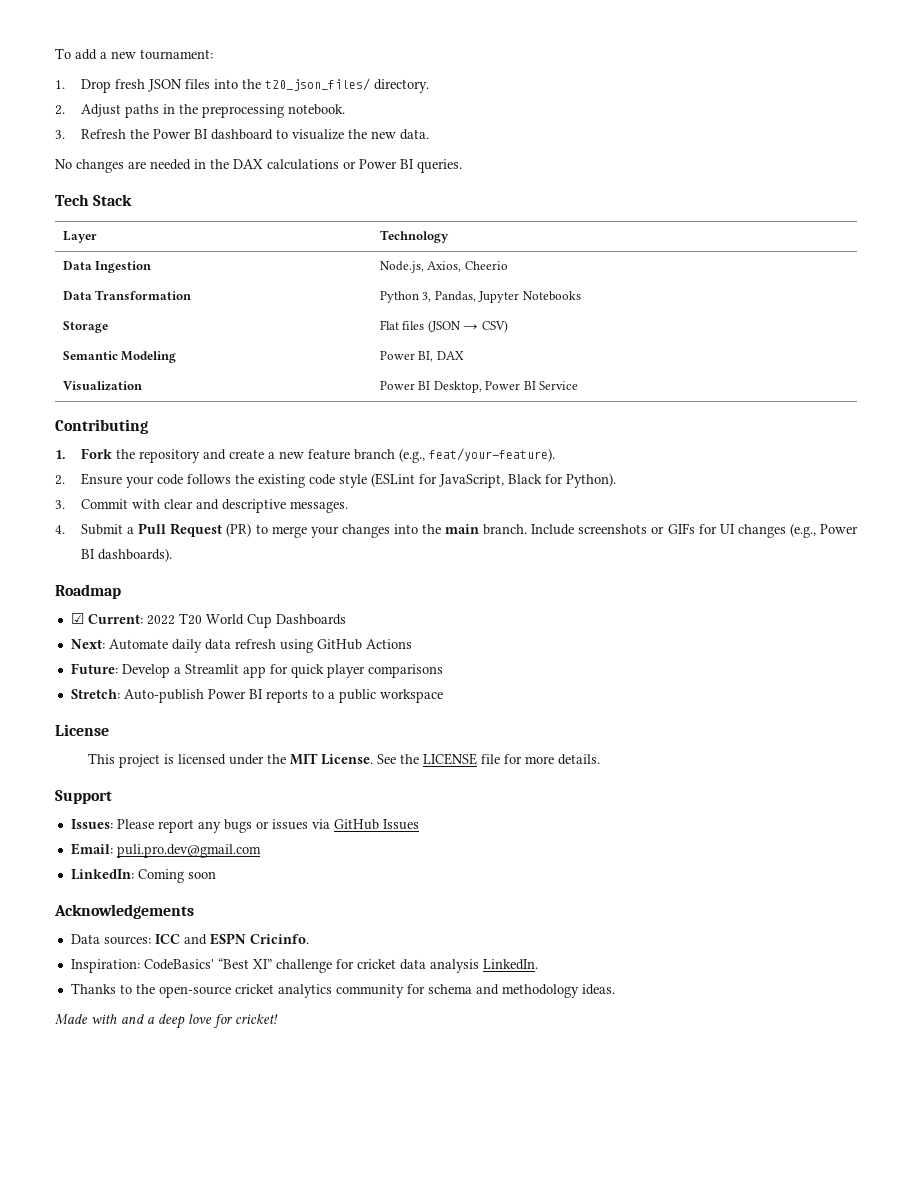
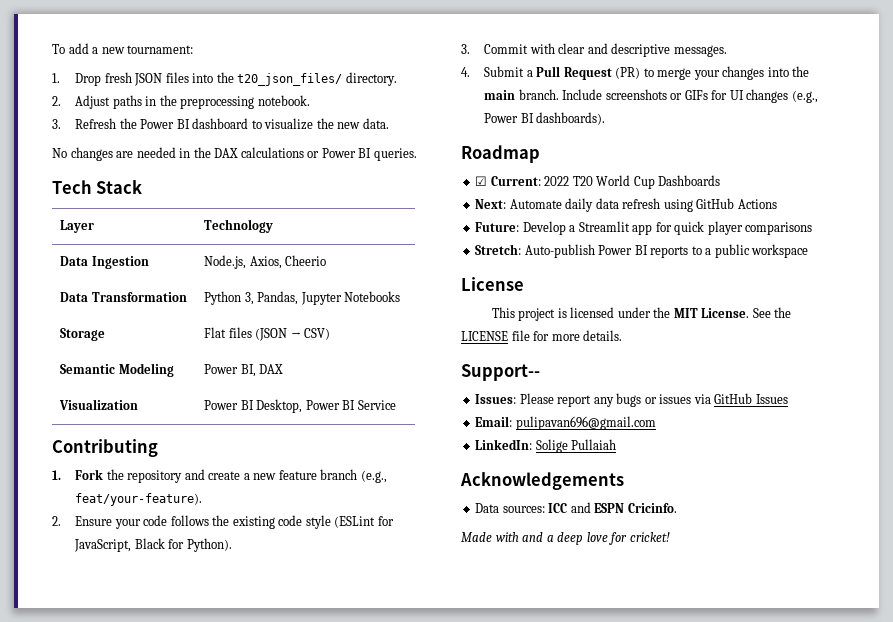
- Support
+ Support--
- Email: puli.pro.dev@gmail.com
+ Email: pulipavan696@gmail.com
- LinkedIn: Coming soon
+ LinkedIn: Solige Pullaiah
- Inspiration: CodeBasics' “Best XI” challenge for cricket data analysis LinkedIn.
- Thanks to the open-source cricket analytics community for schema and methodology ideas.

